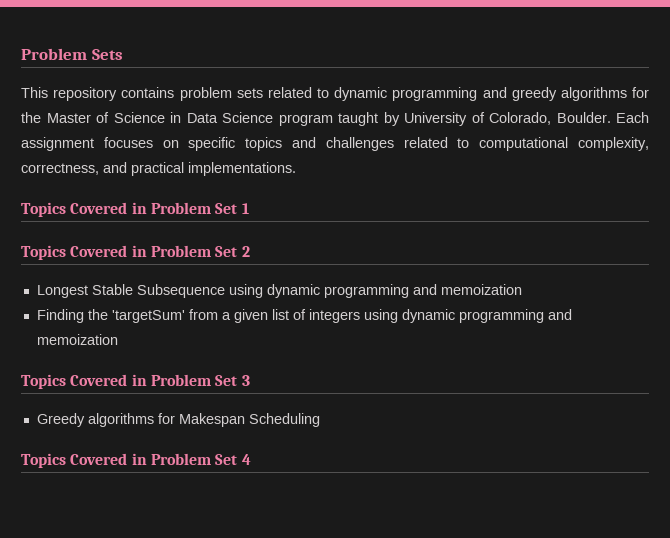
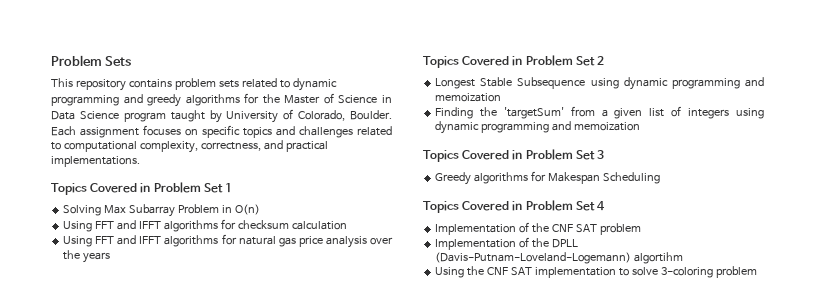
+ Solving Max Subarray Problem in O(n)
+ Using FFT and IFFT algorithms for checksum calculation
+ Using FFT and IFFT algorithms for natural gas price analysis over the years
+ Implementation of the CNF SAT problem
+ Implementation of the DPLL (Davis-Putnam-Loveland-Logemann) algortihm
+ Using the CNF SAT implementation to solve 3-coloring problem

